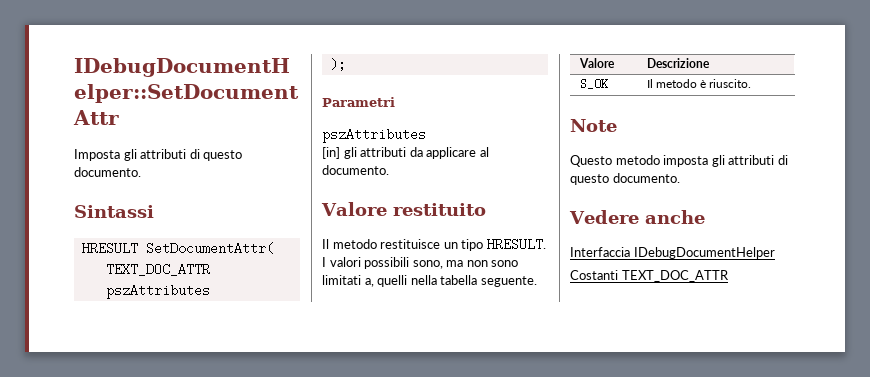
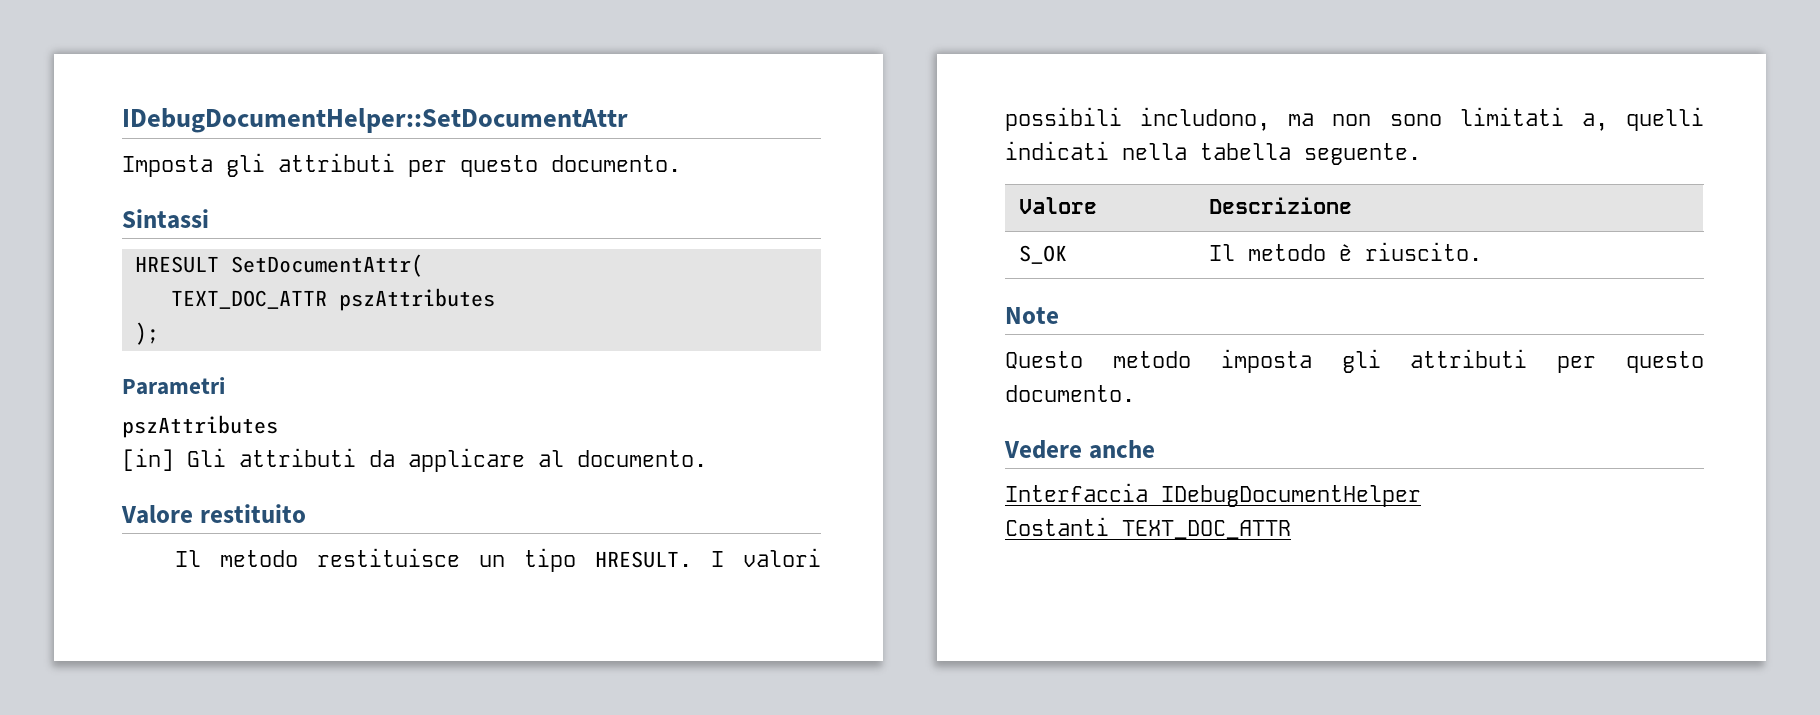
- Imposta gli attributi di questo documento.
+ Imposta gli attributi per questo documento.
- [in] gli attributi da applicare al documento.
+ [in] Gli attributi da applicare al documento.
- I valori possibili sono, ma non sono limitati a, quelli nella tabella seguente.
+ I valori possibili includono, ma non sono limitati a, quelli indicati nella tabella seguente.
- Questo metodo imposta gli attributi di questo documento.
+ Questo metodo imposta gli attributi per questo documento.

